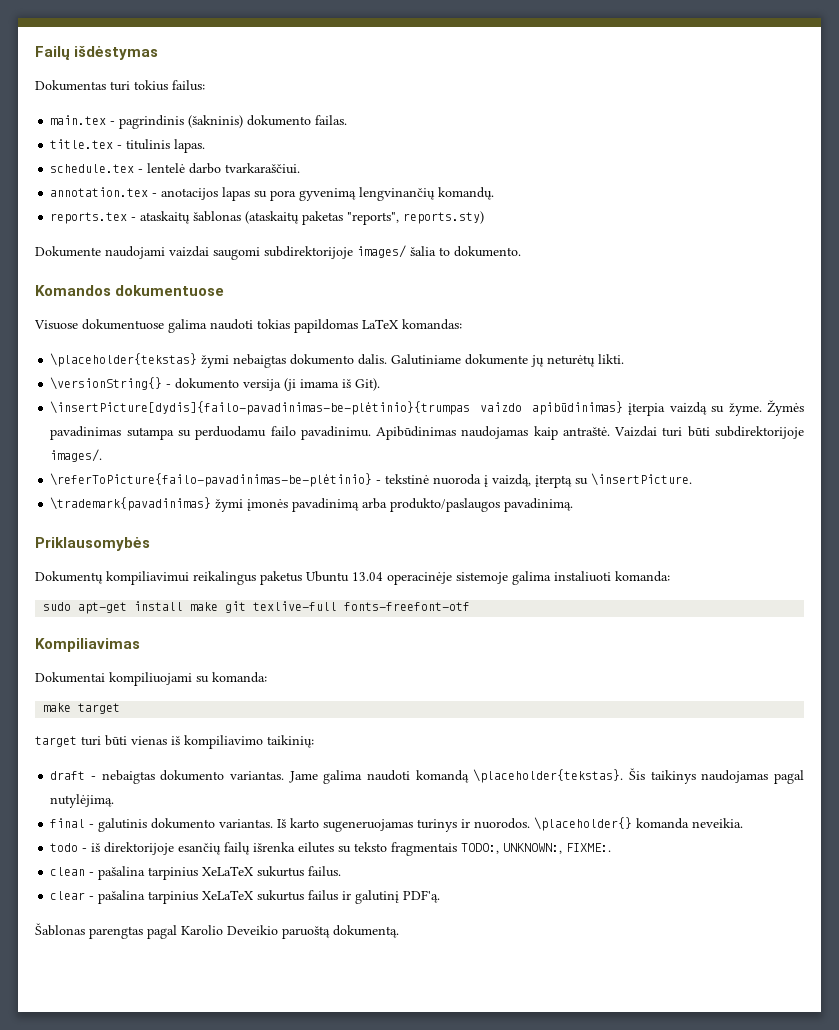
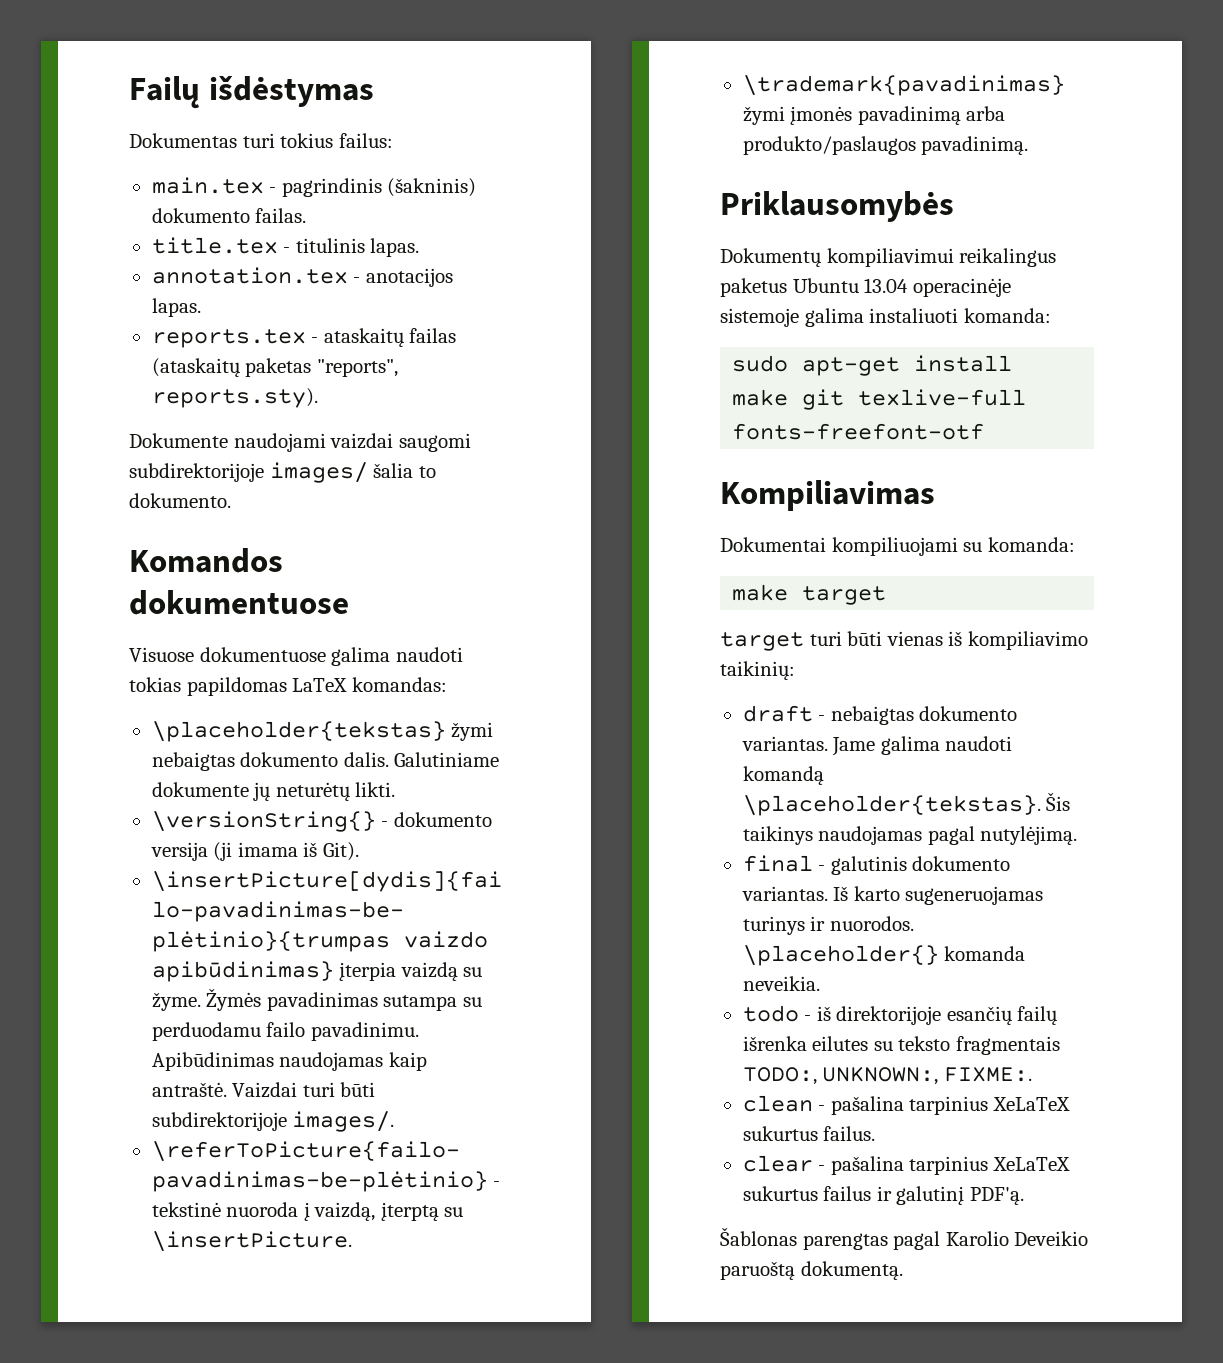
- schedule.tex - lentelė darbo tvarkaraščiui.
- annotation.tex - anotacijos lapas su pora gyvenimą lengvinančių komandų.
+ annotation.tex - anotacijos lapas.
- reports.tex - ataskaitų šablonas (ataskaitų paketas "reports", reports.sty)
+ reports.tex - ataskaitų failas (ataskaitų paketas "reports", reports.sty).

